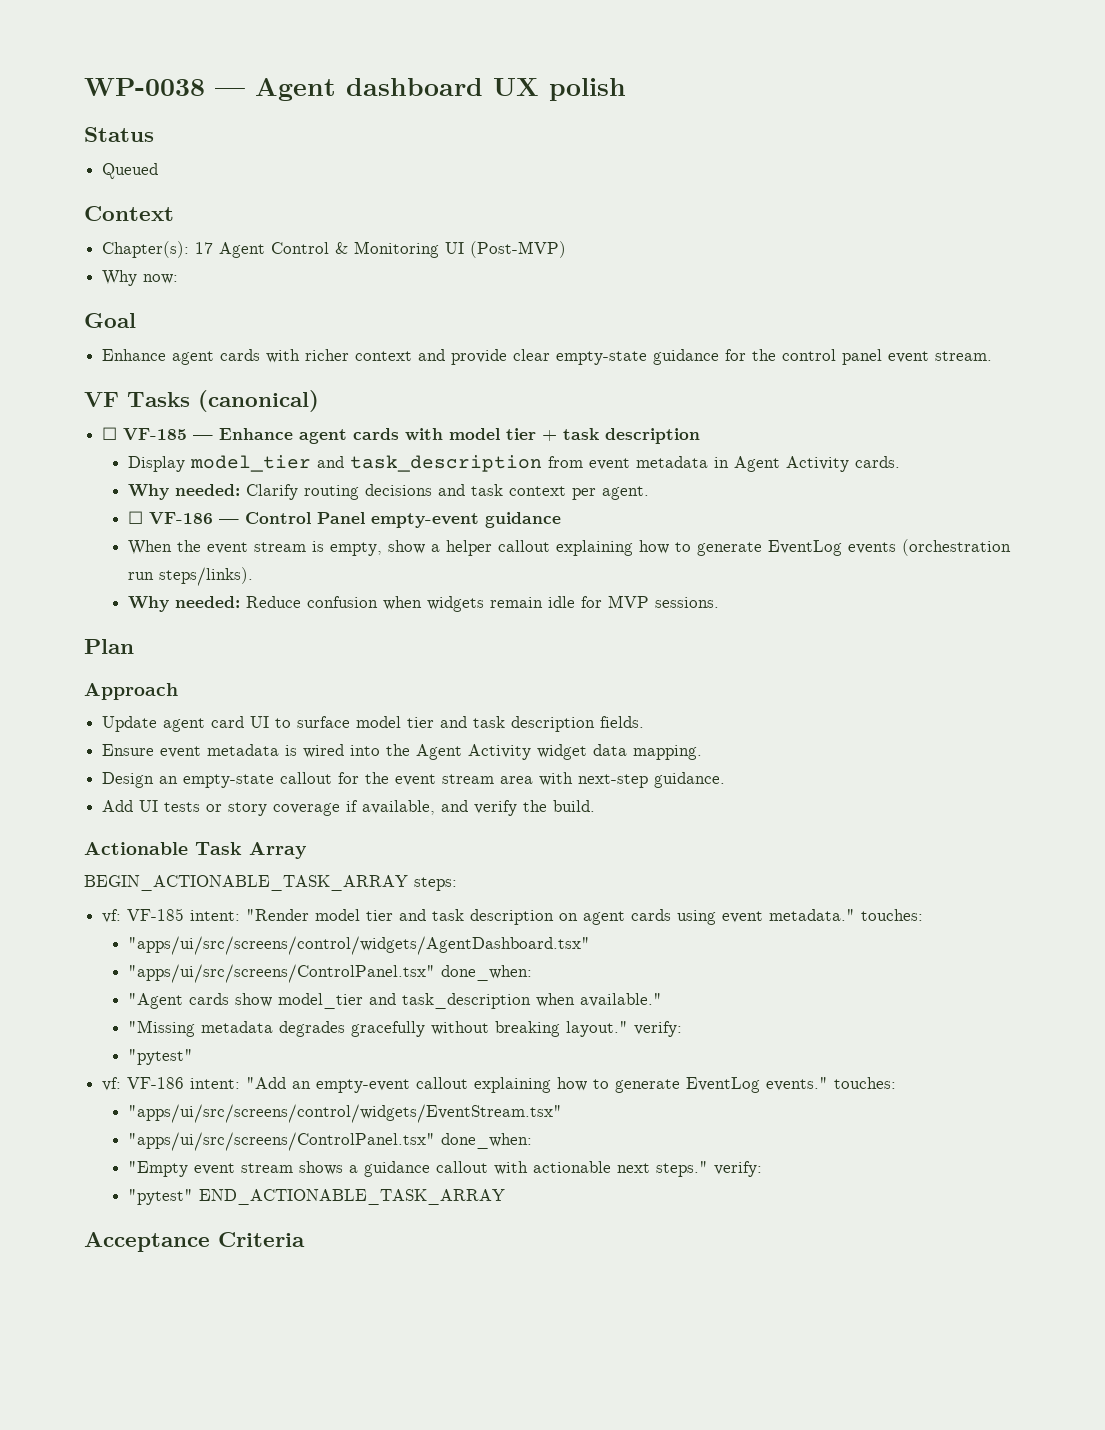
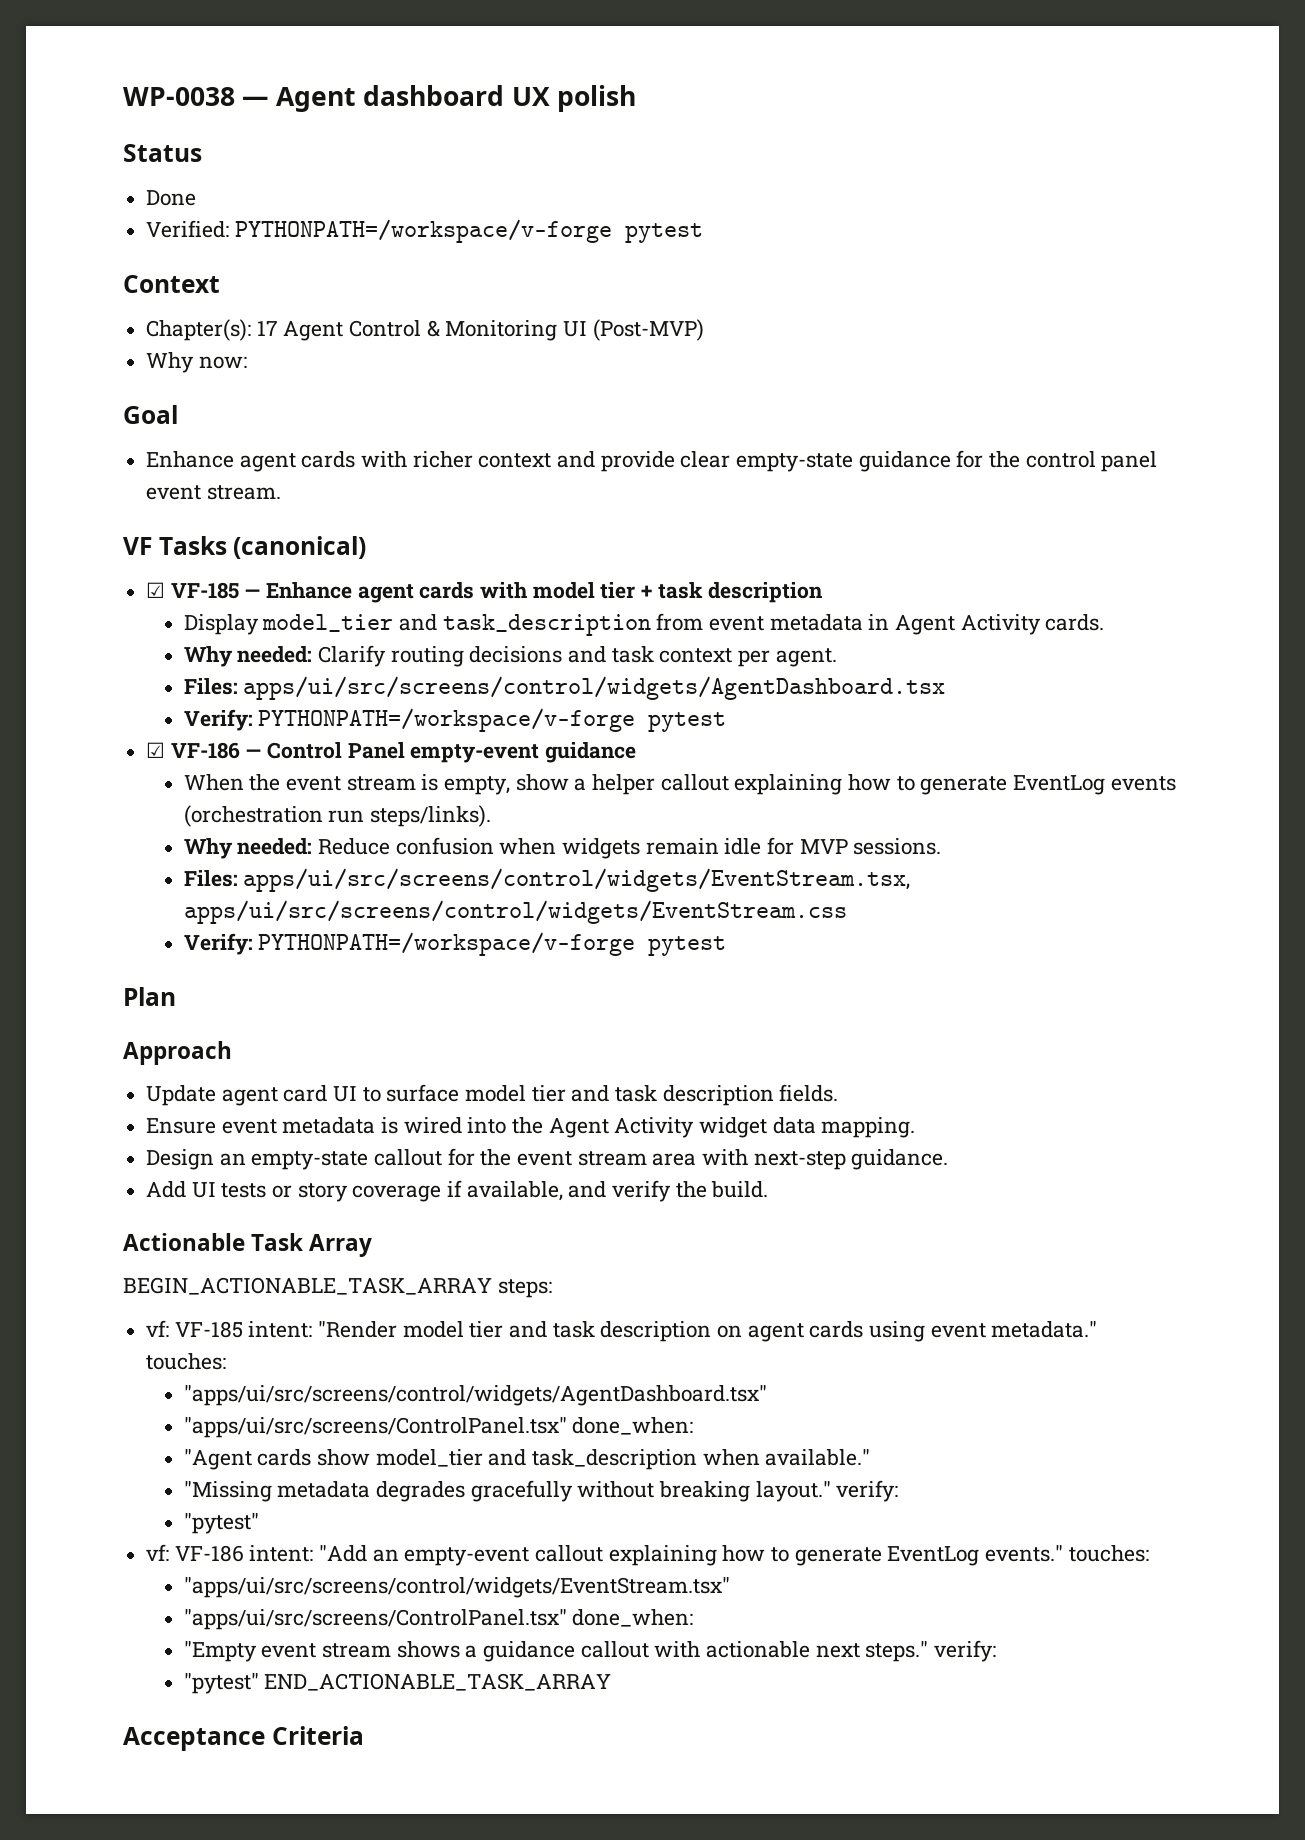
- Queued
+ Done
+ Verified: PYTHONPATH=/workspace/v-forge pytest
- ☐ VF-185 — Enhance agent cards with model tier + task description
+ ☑ VF-185 — Enhance agent cards with model tier + task description
- ☐ VF-186 — Control Panel empty-event guidance
+ Files: apps/ui/src/screens/control/widgets/AgentDashboard.tsx
+ Verify: PYTHONPATH=/workspace/v-forge pytest
+ ☑ VF-186 — Control Panel empty-event guidance
+ Files: apps/ui/src/screens/control/widgets/EventStream.tsx, apps/ui/src/screens/control/widgets/EventStream.css
+ Verify: PYTHONPATH=/workspace/v-forge pytest

